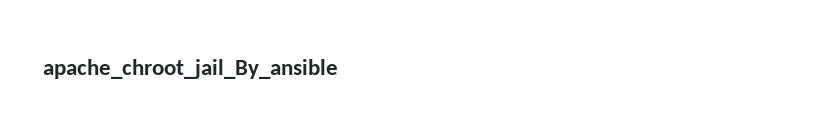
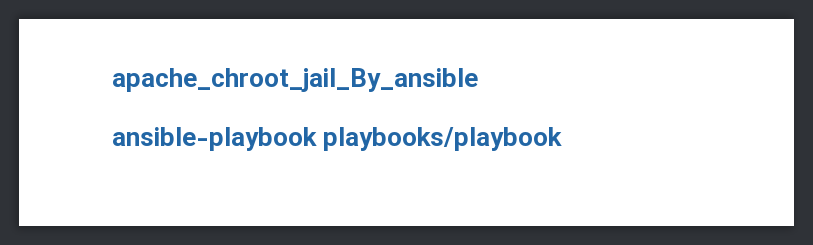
+ ansible-playbook playbooks/playbook

